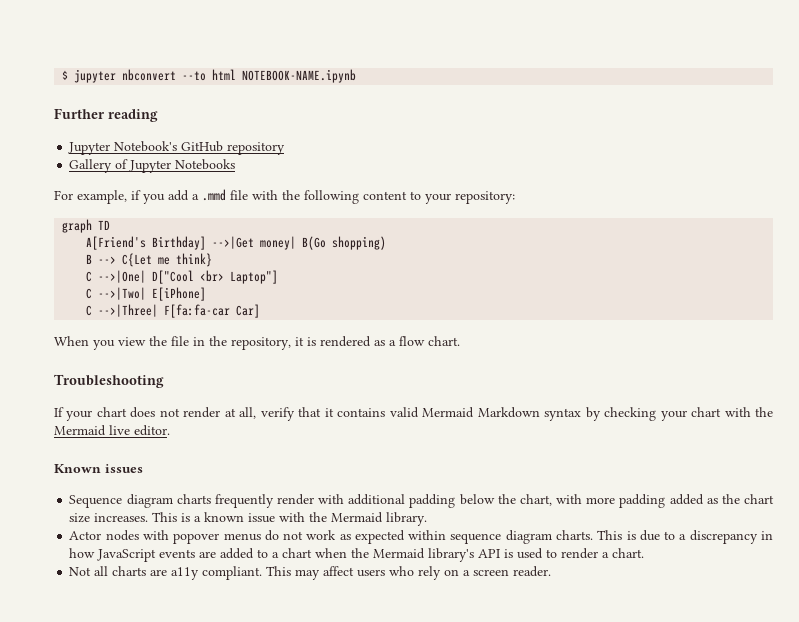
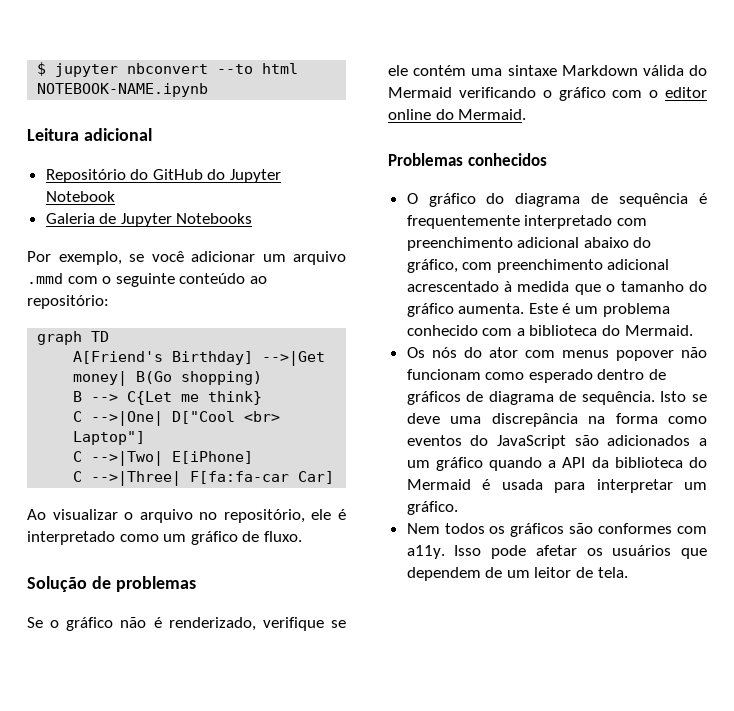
- Further reading
- Jupyter Notebook's GitHub repository
- Gallery of Jupyter Notebooks
- For example, if you add a .mmd file with the following content to your repository:
+ Leitura adicional
+ Repositório do GitHub do Jupyter Notebook
+ Galeria de Jupyter Notebooks
+ Por exemplo, se você adicionar um arquivo .mmd com o seguinte conteúdo ao repositório:
- When you view the file in the repository, it is rendered as a flow chart.
- Troubleshooting
- If your chart does not render at all, verify that it contains valid Mermaid Markdown syntax by checking your chart with the Mermaid live editor.
- Known issues
- Sequence diagram charts frequently render with additional padding below the chart, with more padding added as the chart size increases. This is a known issue with the Mermaid library.
- Actor nodes with popover menus do not work as expected within sequence diagram charts. This is due to a discrepancy in how JavaScript events are added to a chart when the Mermaid library's API is used to render a chart.
- Not all charts are a11y compliant. This may affect users who rely on a screen reader.
+ Ao visualizar o arquivo no repositório, ele é interpretado como um gráfico de fluxo.
+ Solução de problemas
+ Se o gráfico não é renderizado, verifique se ele contém uma sintaxe Markdown válida do Mermaid verificando o gráfico com o editor online do Mermaid.
+ Problemas conhecidos
+ O gráfico do diagrama de sequência é frequentemente interpretado com preenchimento adicional abaixo do gráfico, com preenchimento adicional acrescentado à medida que o tamanho do gráfico aumenta. Este é um problema conhecido com a biblioteca do Mermaid.
+ Os nós do ator com menus popover não funcionam como esperado dentro de gráficos de diagrama de sequência. Isto se deve uma discrepância na forma como eventos do JavaScript são adicionados a um gráfico quando a API da biblioteca do Mermaid é usada para interpretar um gráfico.
+ Nem todos os gráficos são conformes com a11y. Isso pode afetar os usuários que dependem de um leitor de tela.

